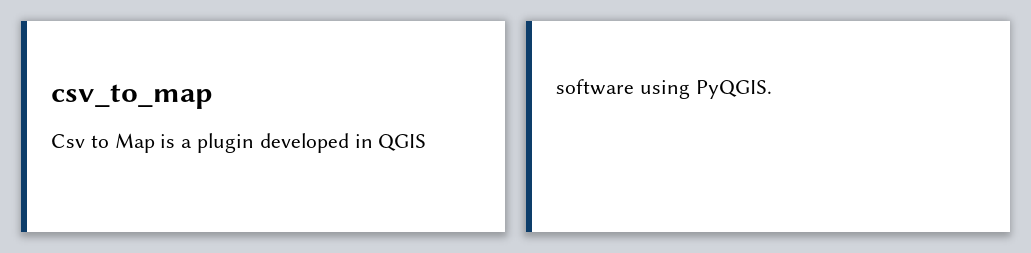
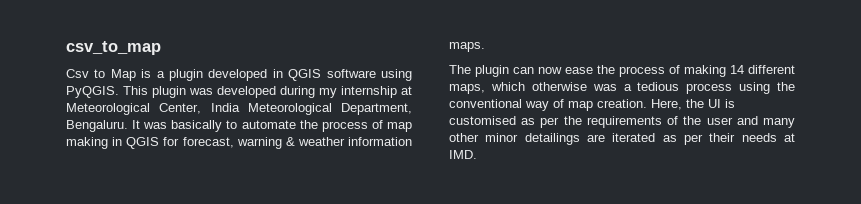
+ This plugin was developed during my internship at Meteorological Center, India Meteorological Department, Bengaluru. It was basically to automate the process of map making in QGIS for forecast, warning & weather information maps.
+ The plugin can now ease the process of making 14 different maps, which otherwise was a tedious process using the conventional way of map creation. Here, the UI is customised as per the requirements of the user and many other minor detailings are iterated as per their needs at IMD.

